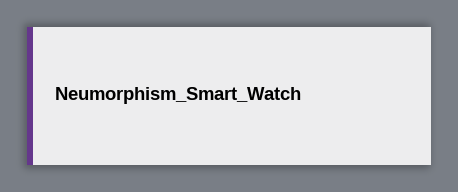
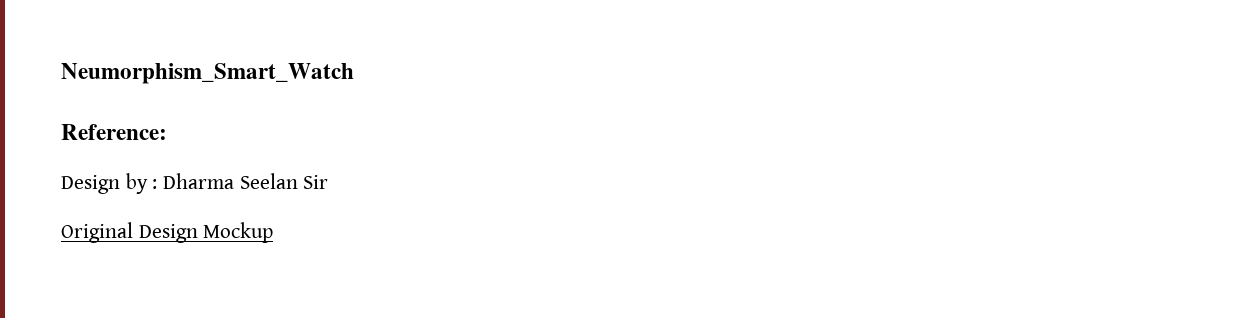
+ Reference:
+ Design by : Dharma Seelan Sir
+ Original Design Mockup

